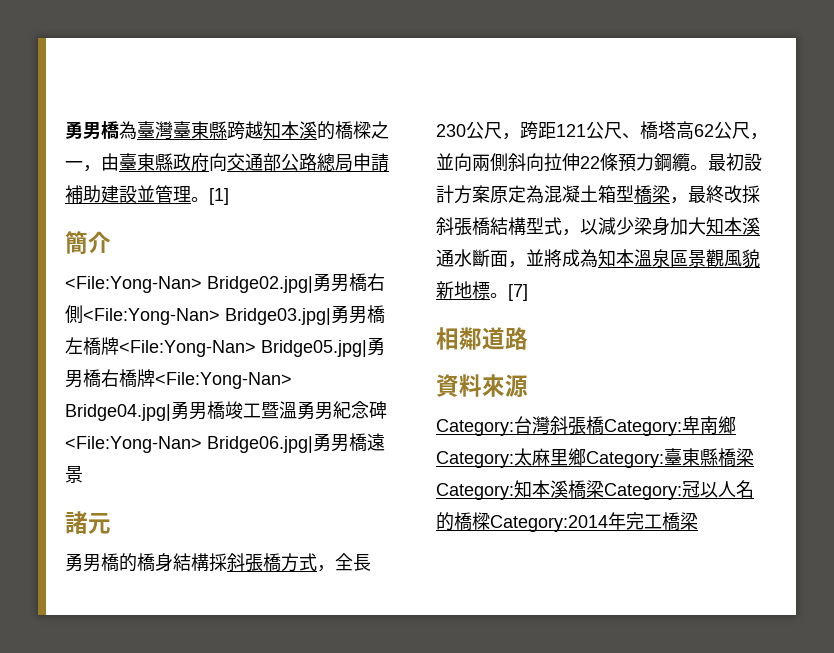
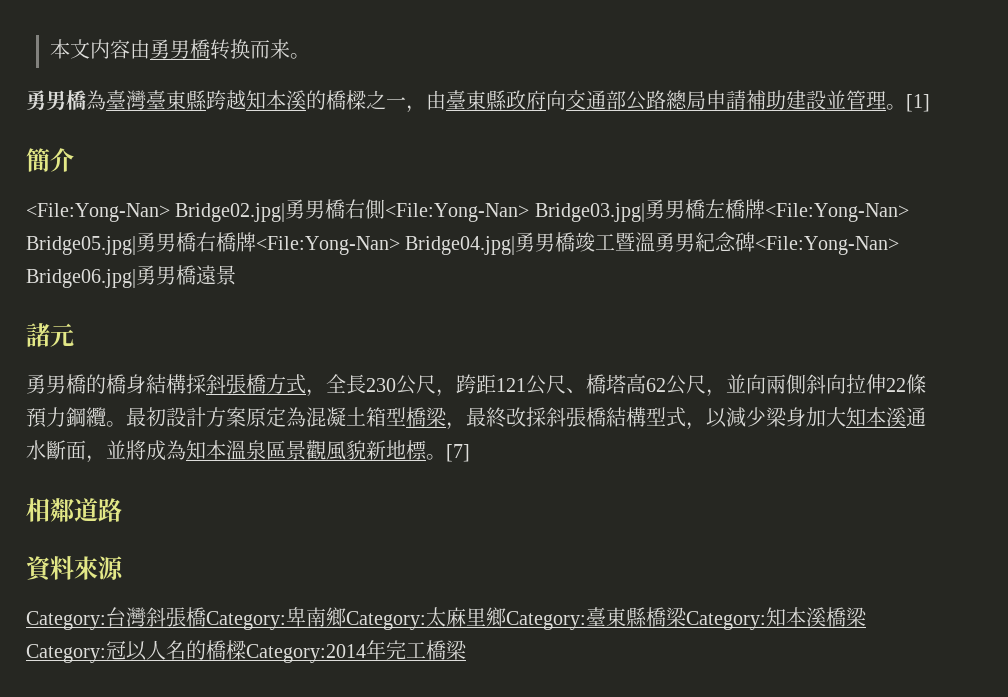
+ 本文内容由勇男橋转换而来。

